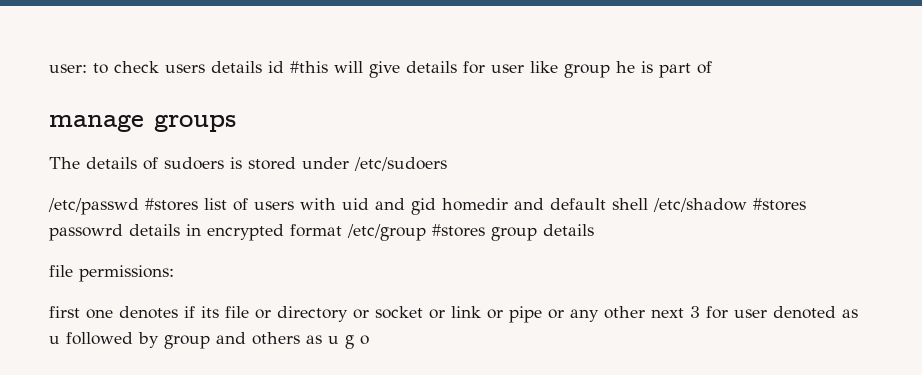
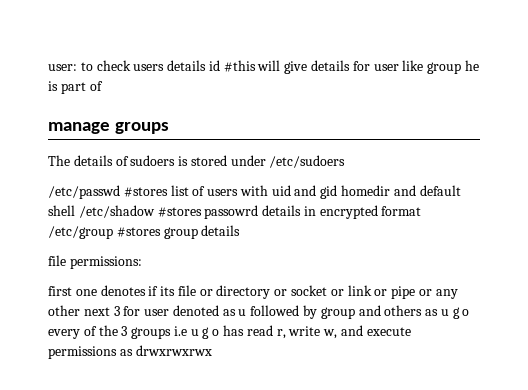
- first one denotes if its file or directory or socket or link or pipe or any other next 3 for user denoted as u followed by group and others as u g o
+ first one denotes if its file or directory or socket or link or pipe or any other next 3 for user denoted as u followed by group and others as u g o every of the 3 groups i.e u g o has read r, write w, and execute permissions as drwxrwxrwx

